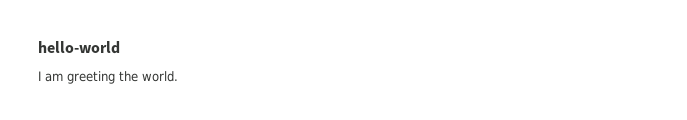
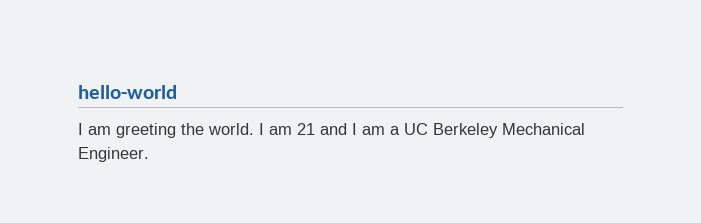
+ I am 21 and I am a UC Berkeley Mechanical Engineer.

